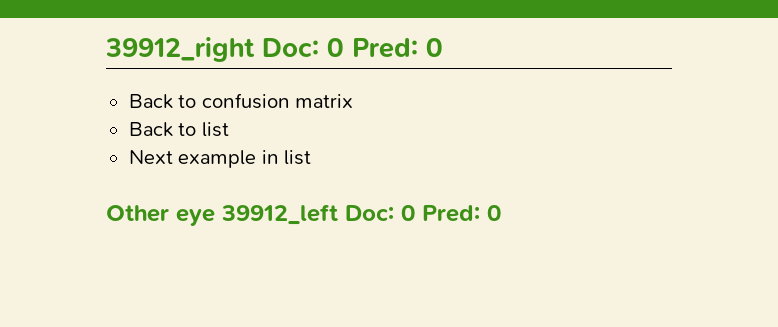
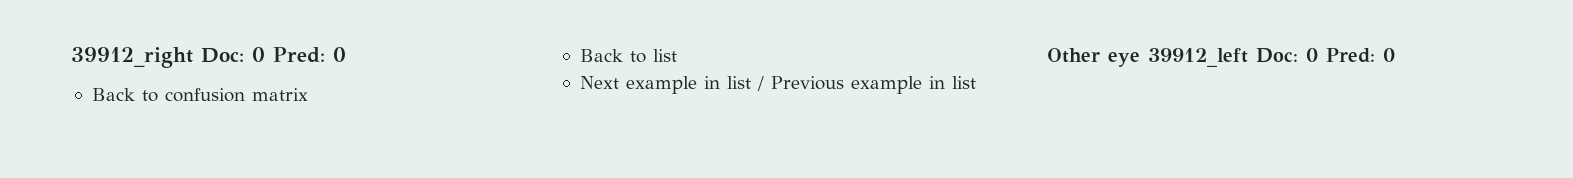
- Next example in list
+ Next example in list / Previous example in list

